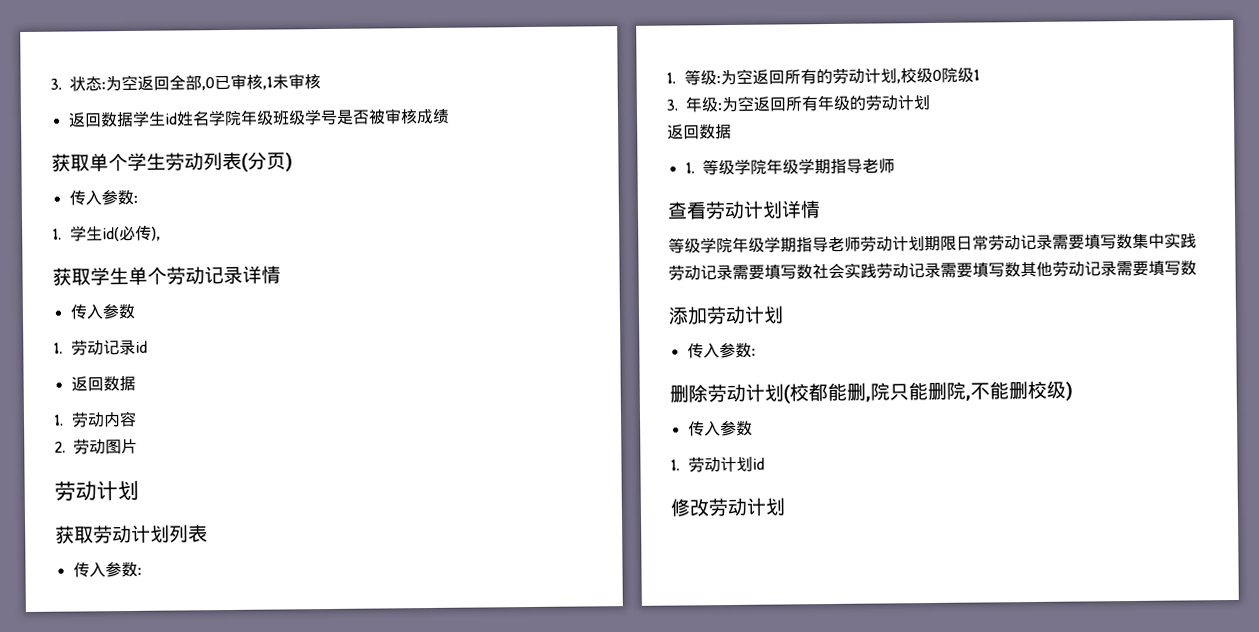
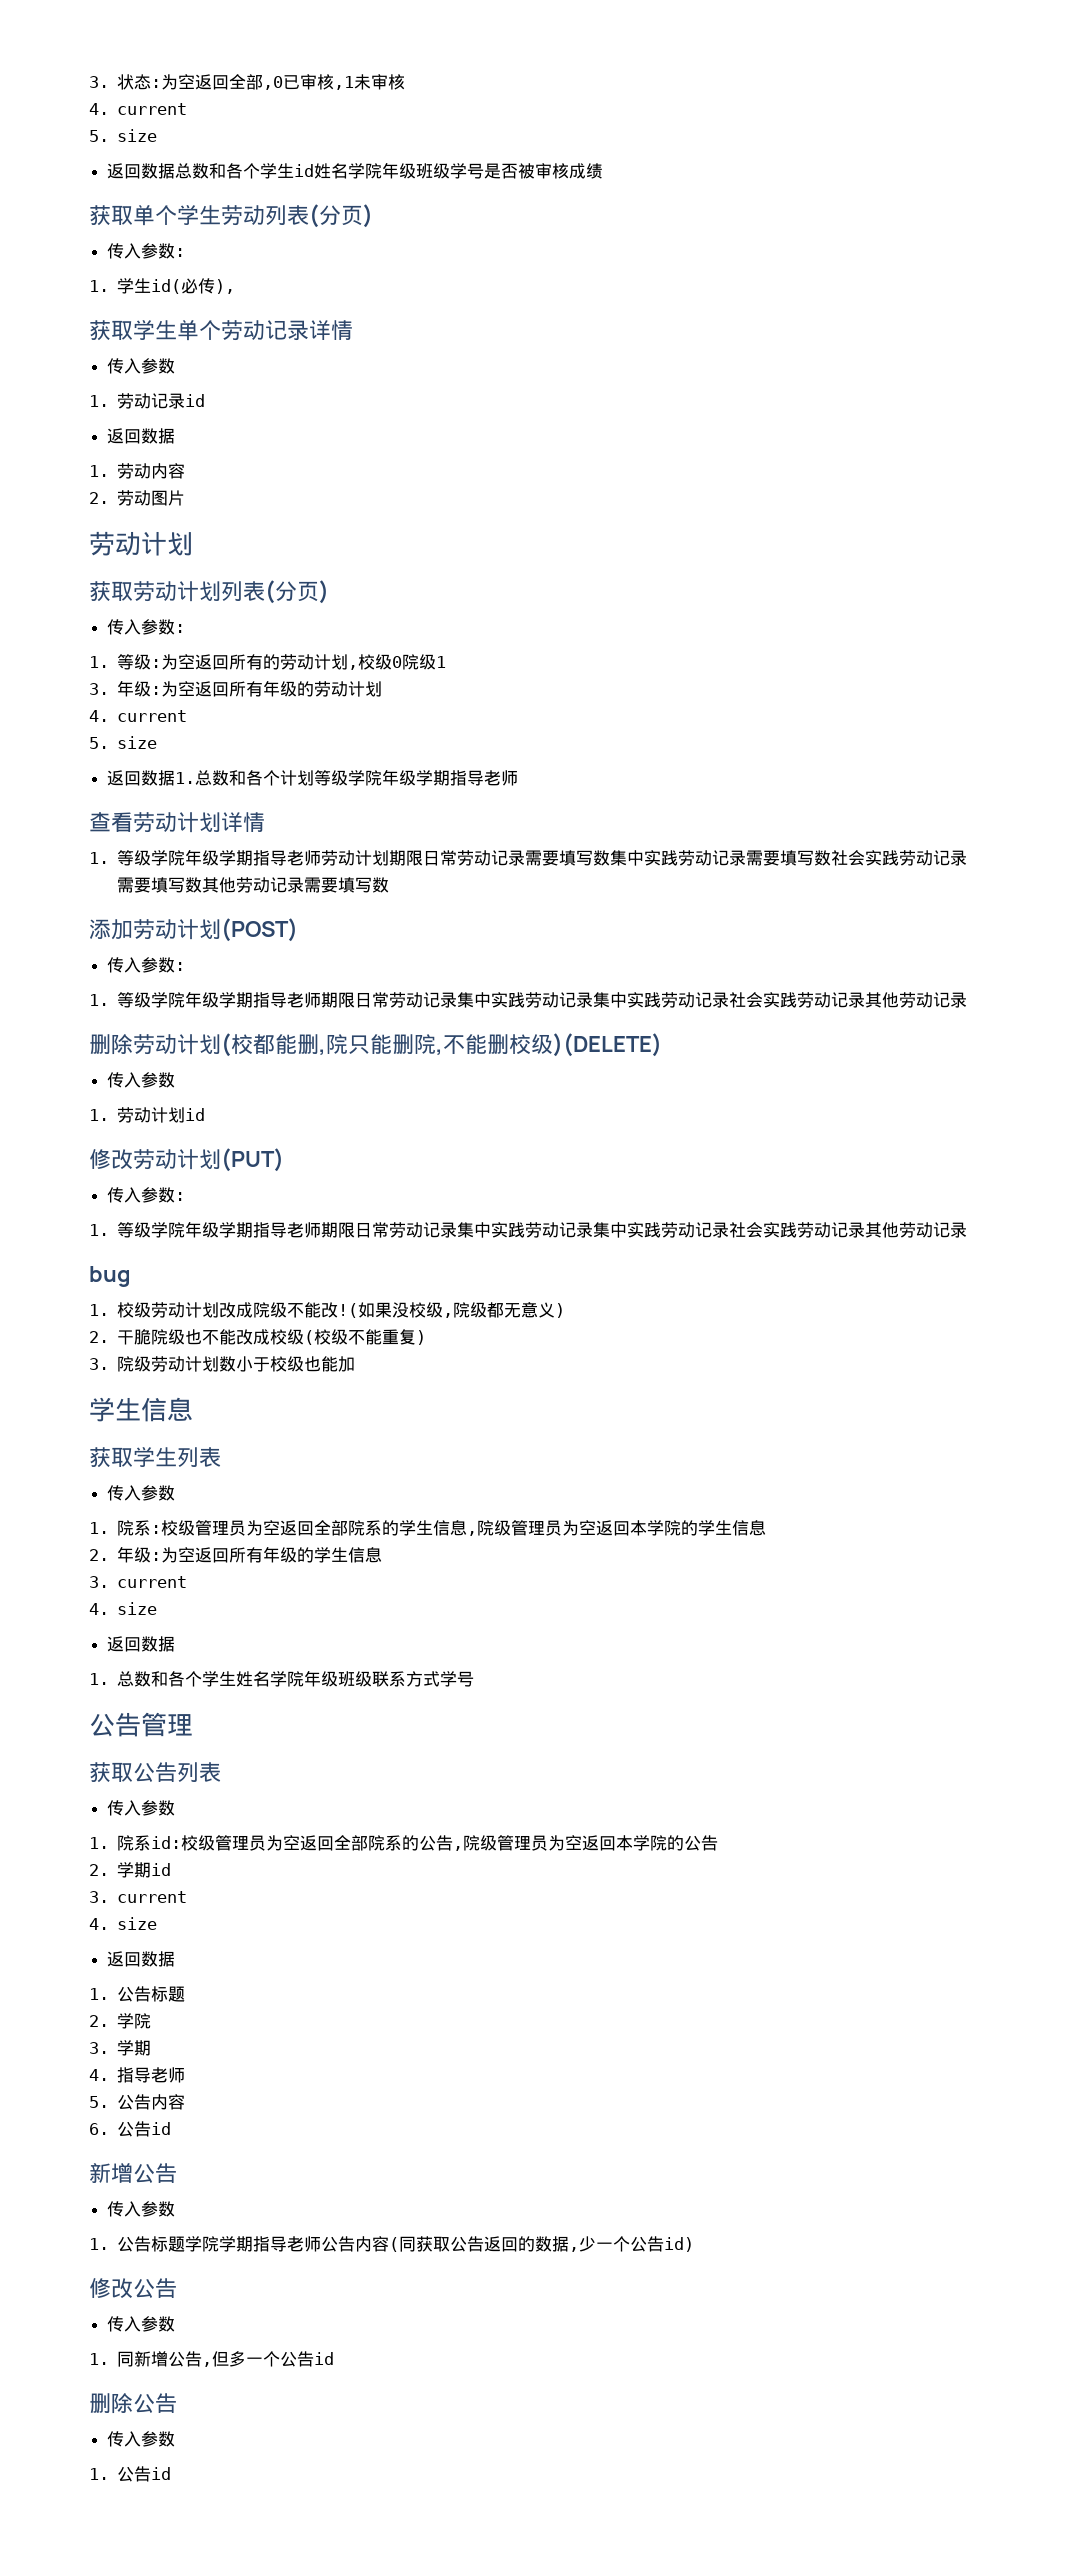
  3.状态:为空返回全部,0已审核,1未审核
- 返回数据学生id姓名学院年级班级学号是否被审核成绩
+ 4. current
+ 5. size
+ 返回数据总数和各个学生id姓名学院年级班级学号是否被审核成绩
- 获取劳动计划列表
+ 获取劳动计划列表(分页)
  3.年级:为空返回所有年级的劳动计划
- 返回数据
- 1.等级学院年级学期指导老师
+ 4. current
+ 5. size
+ 返回数据1.总数和各个计划等级学院年级学期指导老师
- 等级学院年级学期指导老师劳动计划期限日常劳动记录需要填写数集中实践劳动记录需要填写数社会实践劳动记录需要填写数其他劳动记录需要填写数
+ 1.等级学院年级学期指导老师劳动计划期限日常劳动记录需要填写数集中实践劳动记录需要填写数社会实践劳动记录需要填写数其他劳动记录需要填写数
- 添加劳动计划
+ 添加劳动计划(POST)
  传入参数:
+ 1.等级学院年级学期指导老师期限日常劳动记录集中实践劳动记录集中实践劳动记录社会实践劳动记录其他劳动记录
- 删除劳动计划(校都能删,院只能删院,不能删校级)
+ 删除劳动计划(校都能删,院只能删院,不能删校级)(DELETE)
- 修改劳动计划
+ 修改劳动计划(PUT)
+ 传入参数:
+ 1.等级学院年级学期指导老师期限日常劳动记录集中实践劳动记录集中实践劳动记录社会实践劳动记录其他劳动记录
+ bug
+ 1.校级劳动计划改成院级不能改!(如果没校级,院级都无意义)
+ 2.干脆院级也不能改成校级(校级不能重复)
+ 3.院级劳动计划数小于校级也能加
+ 学生信息
+ 获取学生列表
+ 传入参数
+ 1.院系:校级管理员为空返回全部院系的学生信息,院级管理员为空返回本学院的学生信息
+ 2.年级:为空返回所有年级的学生信息
+ 3. current
+ 4. size
+ 返回数据
+ 1.总数和各个学生姓名学院年级班级联系方式学号
+ 公告管理
+ 获取公告列表
+ 传入参数
+ 1.院系id:校级管理员为空返回全部院系的公告,院级管理员为空返回本学院的公告
+ 2.学期id
+ 3. current
+ 4. size
+ 返回数据
+ 1.公告标题
+ 2.学院
+ 3.学期
+ 4.指导老师
+ 5.公告内容
+ 6.公告id
+ 新增公告
+ 传入参数
+ 1.公告标题学院学期指导老师公告内容(同获取公告返回的数据,少一个公告id)
+ 修改公告
+ 传入参数
+ 1.同新增公告,但多一个公告id
+ 删除公告
+ 传入参数
+ 1.公告id

